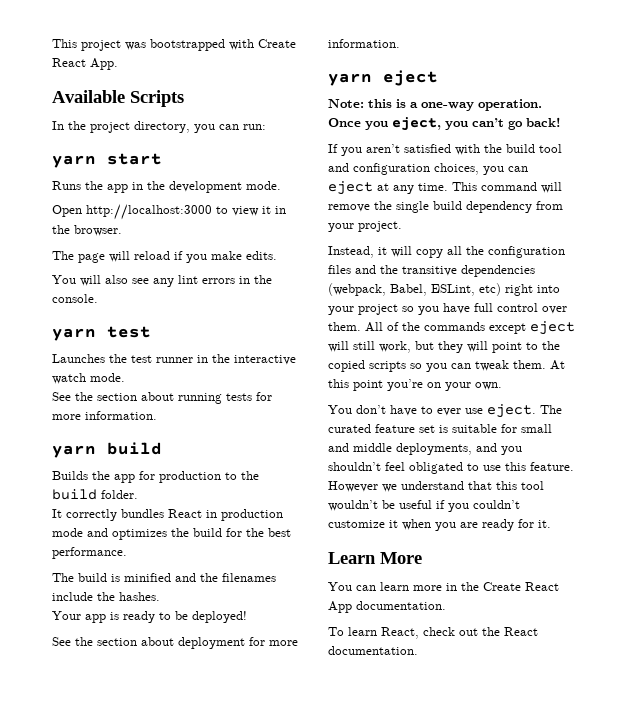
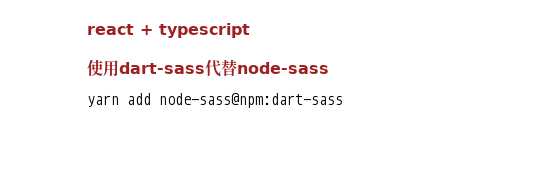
- This project was bootstrapped with Create React App.
- Available Scripts
- In the project directory, you can run:
- yarn start
- Runs the app in the development mode.
- Open http://localhost:3000 to view it in the browser.
- The page will reload if you make edits.
- You will also see any lint errors in the console.
- yarn test
- Launches the test runner in the interactive watch mode.
- See the section about running tests for more information.
- yarn build
- Builds the app for production to the build folder.
- It correctly bundles React in production mode and optimizes the build for the best performance.
- The build is minified and the filenames include the hashes.
- Your app is ready to be deployed!
- See the section about deployment for more information.
- yarn eject
- Note: this is a one-way operation. Once you eject, you can’t go back!
- If you aren’t satisfied with the build tool and configuration choices, you can eject at any time. This command will remove the single build dependency from your project.
- Instead, it will copy all the configuration files and the transitive dependencies (webpack, Babel, ESLint, etc) right into your project so you have full control over them. All of the commands except eject will still work, but they will point to the copied scripts so you can tweak them. At this point you’re on your own.
- You don’t have to ever use eject. The curated feature set is suitable for small and middle deployments, and you shouldn’t feel obligated to use this feature. However we understand that this tool wouldn’t be useful if you couldn’t customize it when you are ready for it.
- Learn More
- You can learn more in the Create React App documentation.
- To learn React, check out the React documentation.
+ react + typescript
+ 使用dart-sass代替node-sass
+ yarn add node-sass@npm:dart-sass

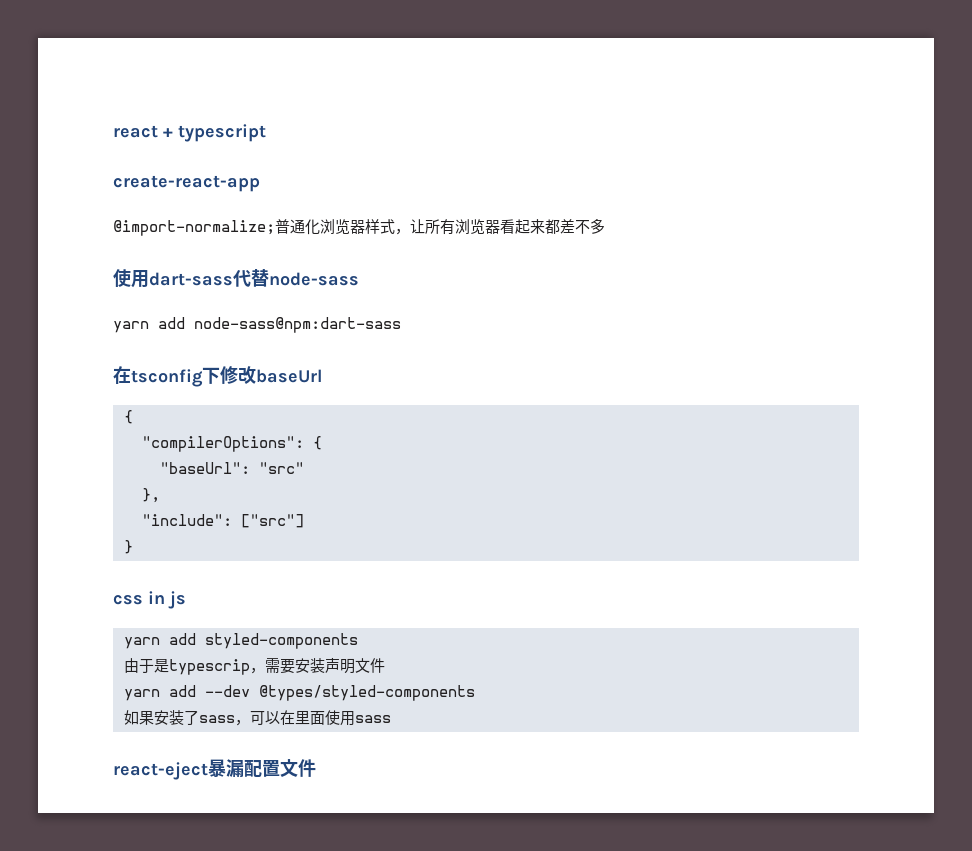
+ create-react-app
+ @import-normalize;普通化浏览器样式，让所有浏览器看起来都差不多
+ 在tsconfig下修改baseUrl
+ {
+ "compilerOptions": {
+ "baseUrl": "src"
+ },
+ "include": ["src"]
+ }
+ css in js
+ yarn add styled-components
+ 由于是typescrip，需要安装声明文件
+ yarn add --dev @types/styled-components
+ 如果安装了sass，可以在里面使用sass
+ react-eject暴漏配置文件

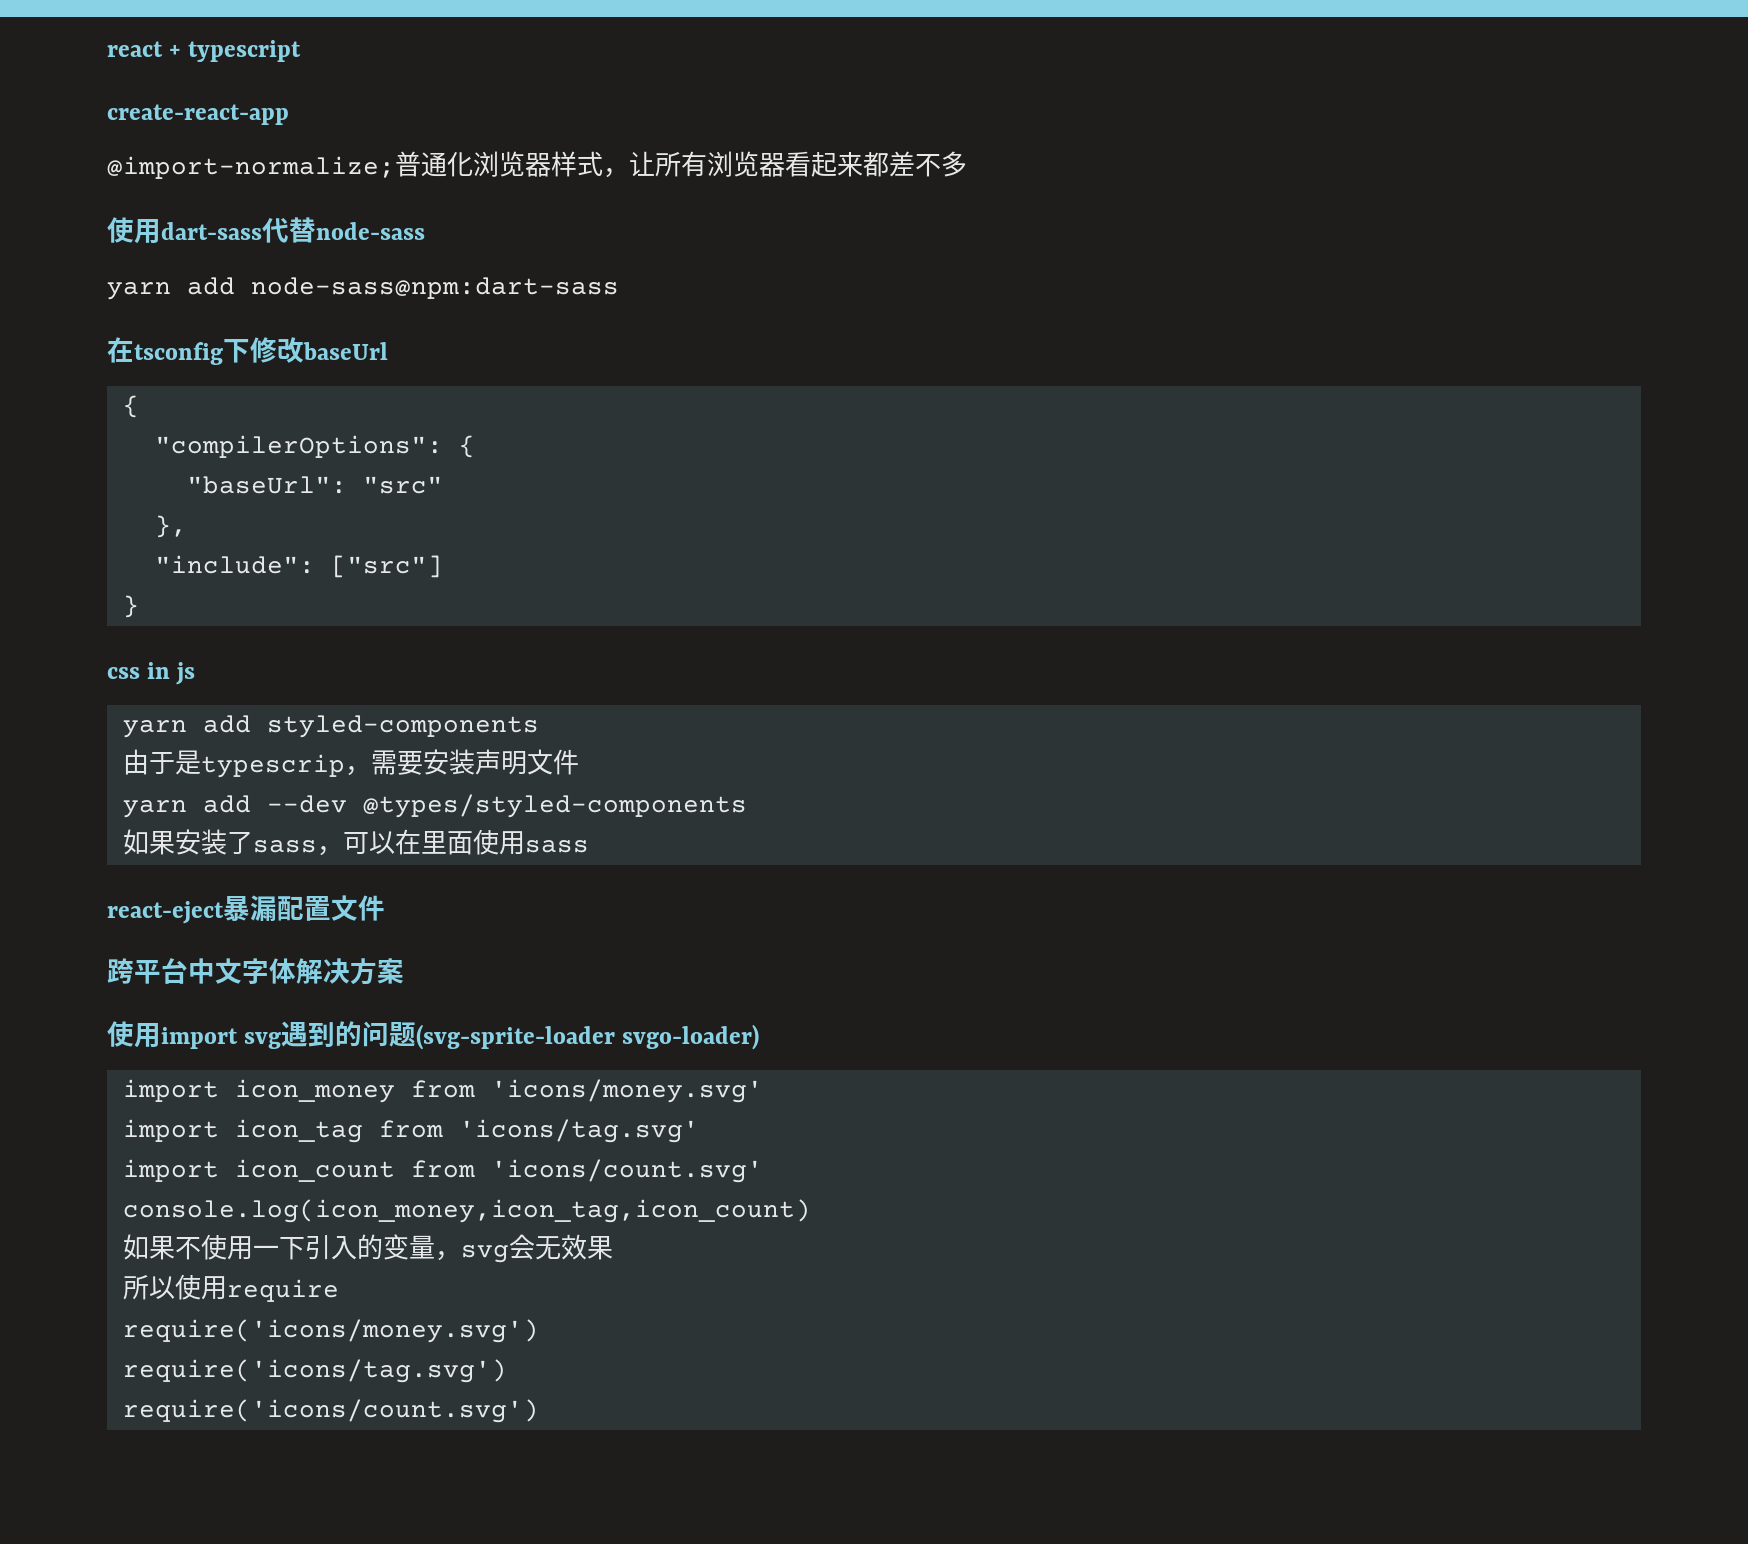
+ 跨平台中文字体解决方案
+ 使用import svg遇到的问题(svg-sprite-loader svgo-loader)
+ import icon_money from 'icons/money.svg'
+ import icon_tag from 'icons/tag.svg'
+ import icon_count from 'icons/count.svg'
+ console.log(icon_money,icon_tag,icon_count)
+ 如果不使用一下引入的变量，svg会无效果
+ 所以使用require
+ require('icons/money.svg')
+ require('icons/tag.svg')
+ require('icons/count.svg')

